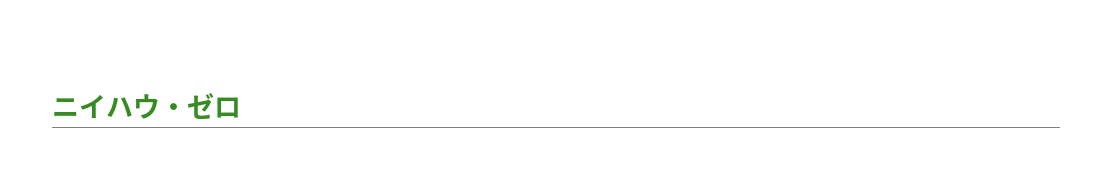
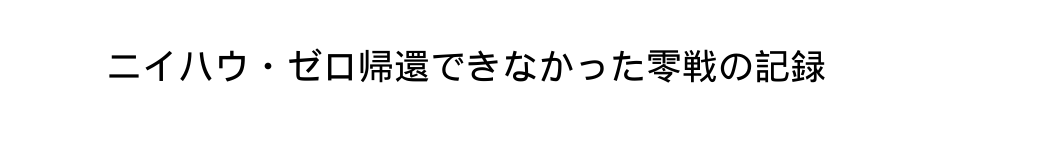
- ニイハウ・ゼロ
+ ニイハウ・ゼロ帰還できなかった零戦の記録

